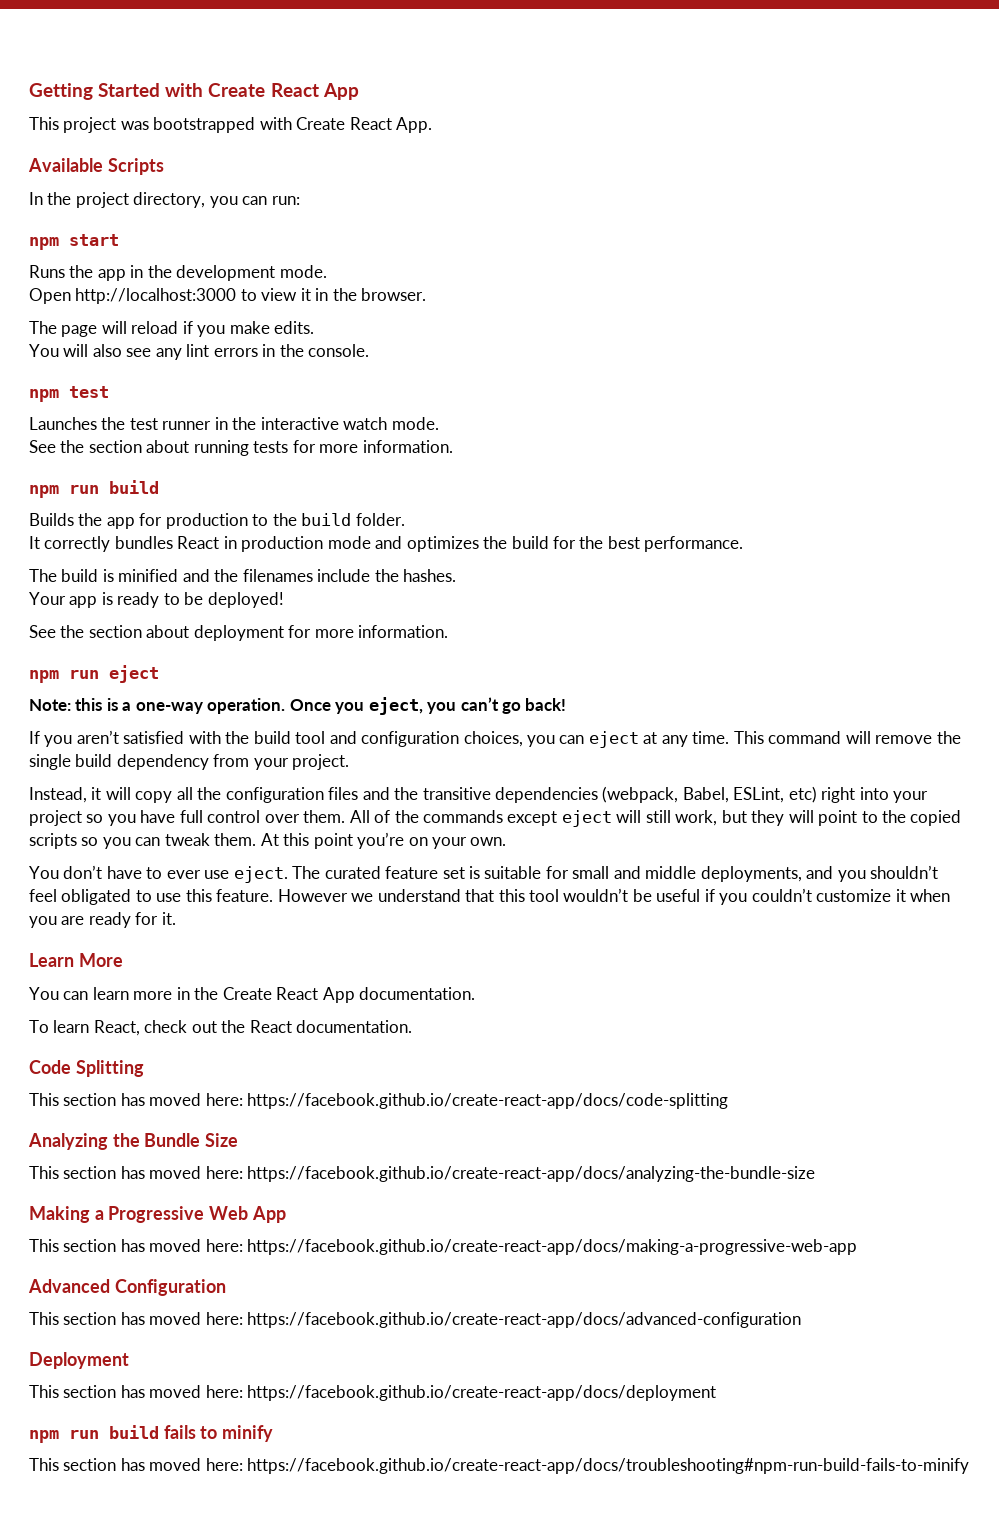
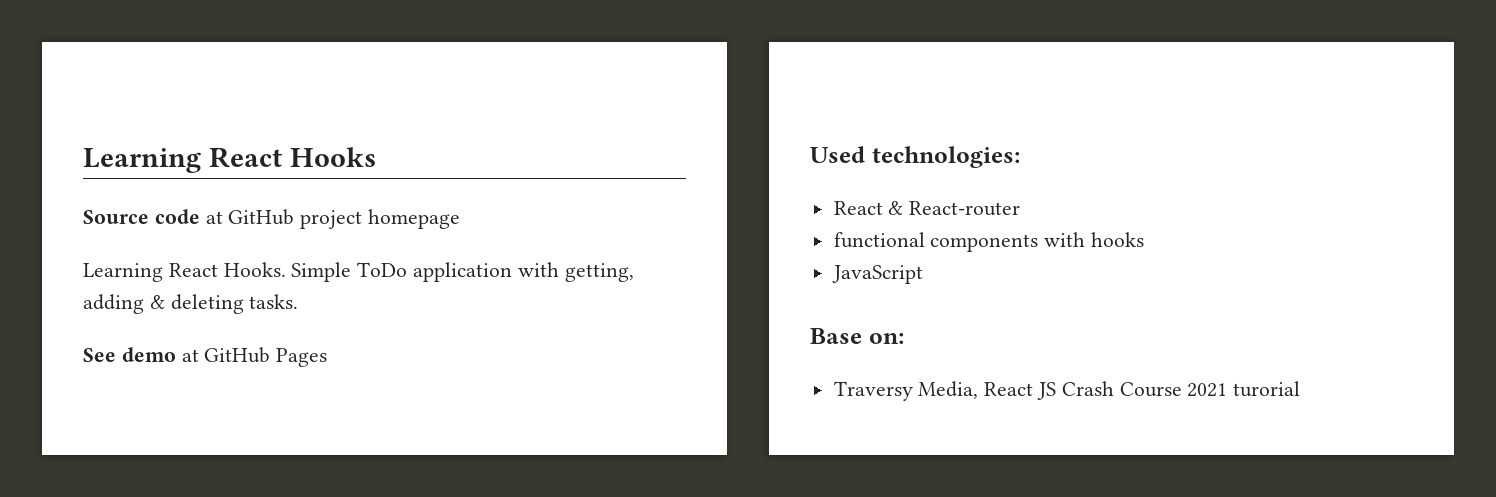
- Getting Started with Create React App
- This project was bootstrapped with Create React App.
- Available Scripts
- In the project directory, you can run:
- npm start
- Runs the app in the development mode.
- Open http://localhost:3000 to view it in the browser.
- The page will reload if you make edits.
- You will also see any lint errors in the console.
- npm test
- Launches the test runner in the interactive watch mode.
- See the section about running tests for more information.
- npm run build
- Builds the app for production to the build folder.
- It correctly bundles React in production mode and optimizes the build for the best performance.
- The build is minified and the filenames include the hashes.
- Your app is ready to be deployed!
- See the section about deployment for more information.
- npm run eject
- Note: this is a one-way operation. Once you eject, you can’t go back!
- If you aren’t satisfied with the build tool and configuration choices, you can eject at any time. This command will remove the single build dependency from your project.
- Instead, it will copy all the configuration files and the transitive dependencies (webpack, Babel, ESLint, etc) right into your project so you have full control over them. All of the commands except eject will still work, but they will point to the copied scripts so you can tweak them. At this point you’re on your own.
- You don’t have to ever use eject. The curated feature set is suitable for small and middle deployments, and you shouldn’t feel obligated to use this feature. However we understand that this tool wouldn’t be useful if you couldn’t customize it when you are ready for it.
- Learn More
- You can learn more in the Create React App documentation.
- To learn React, check out the React documentation.
- Code Splitting
- This section has moved here: https://facebook.github.io/create-react-app/docs/code-splitting
- Analyzing the Bundle Size
- This section has moved here: https://facebook.github.io/create-react-app/docs/analyzing-the-bundle-size
- Making a Progressive Web App
- This section has moved here: https://facebook.github.io/create-react-app/docs/making-a-progressive-web-app
- Advanced Configuration
- This section has moved here: https://facebook.github.io/create-react-app/docs/advanced-configuration
- Deployment
- This section has moved here: https://facebook.github.io/create-react-app/docs/deployment
- npm run build fails to minify
- This section has moved here: https://facebook.github.io/create-react-app/docs/troubleshooting#npm-run-build-fails-to-minify
+ Learning React Hooks
+ Source code at GitHub project homepage
+ Learning React Hooks. Simple ToDo application with getting, adding & deleting tasks.
+ See demo at GitHub Pages
+ Used technologies:
+ React & React-router
+ functional components with hooks
+ JavaScript
+ Base on:
+ Traversy Media, React JS Crash Course 2021 turorial

